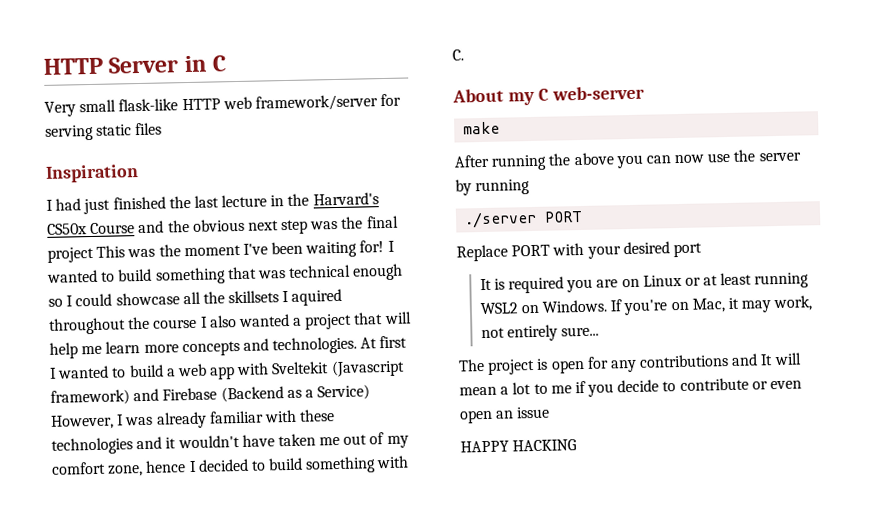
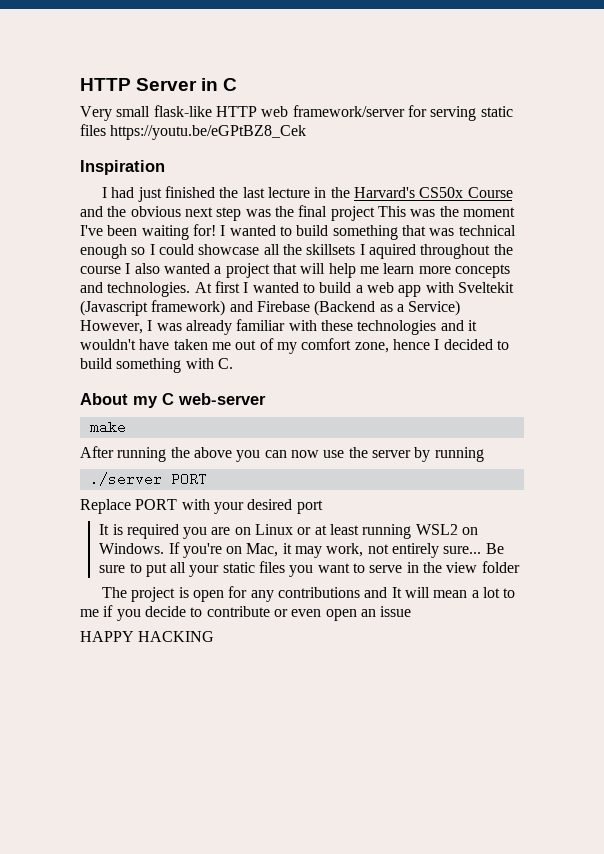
- Very small flask-like HTTP web framework/server for serving static files
+ Very small flask-like HTTP web framework/server for serving static files https://youtu.be/eGPtBZ8_Cek
+ Be sure to put all your static files you want to serve in the view folder

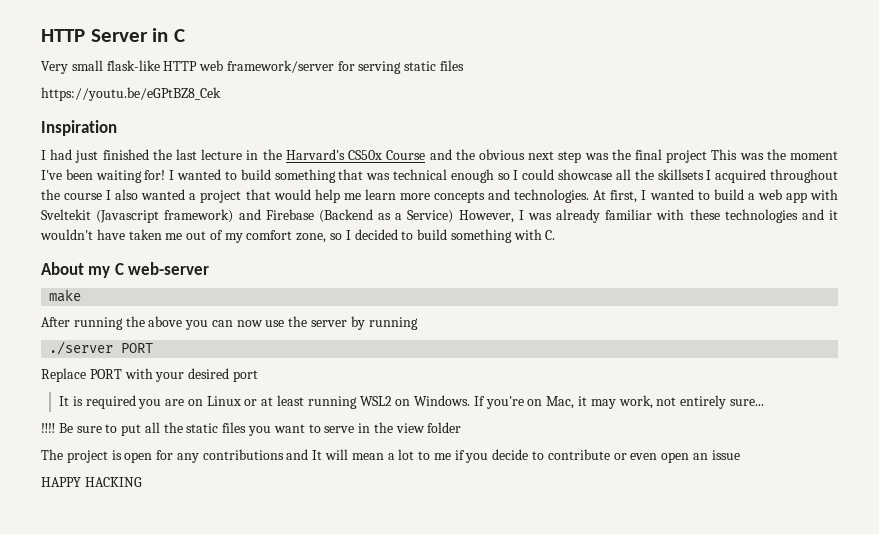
- Very small flask-like HTTP web framework/server for serving static files https://youtu.be/eGPtBZ8_Cek
+ Very small flask-like HTTP web framework/server for serving static files
+ https://youtu.be/eGPtBZ8_Cek
- I wanted to build something that was technical enough so I could showcase all the skillsets I aquired throughout the course I also wanted a project that will help me learn more concepts and technologies.
+ I wanted to build something that was technical enough so I could showcase all the skillsets I acquired throughout the course I also wanted a project that would help me learn more concepts and technologies.
- At first I wanted to build a web app with Sveltekit (Javascript framework) and Firebase (Backend as a Service) However, I was already familiar with these technologies and it wouldn't have taken me out of my comfort zone, hence I decided to build something with C.
+ At first, I wanted to build a web app with Sveltekit (Javascript framework) and Firebase (Backend as a Service) However, I was already familiar with these technologies and it wouldn't have taken me out of my comfort zone, so I decided to build something with C.
- If you're on Mac, it may work, not entirely sure... Be sure to put all your static files you want to serve in the view folder
+ If you're on Mac, it may work, not entirely sure...
+ ‼‼ Be sure to put all the static files you want to serve in the view folder

